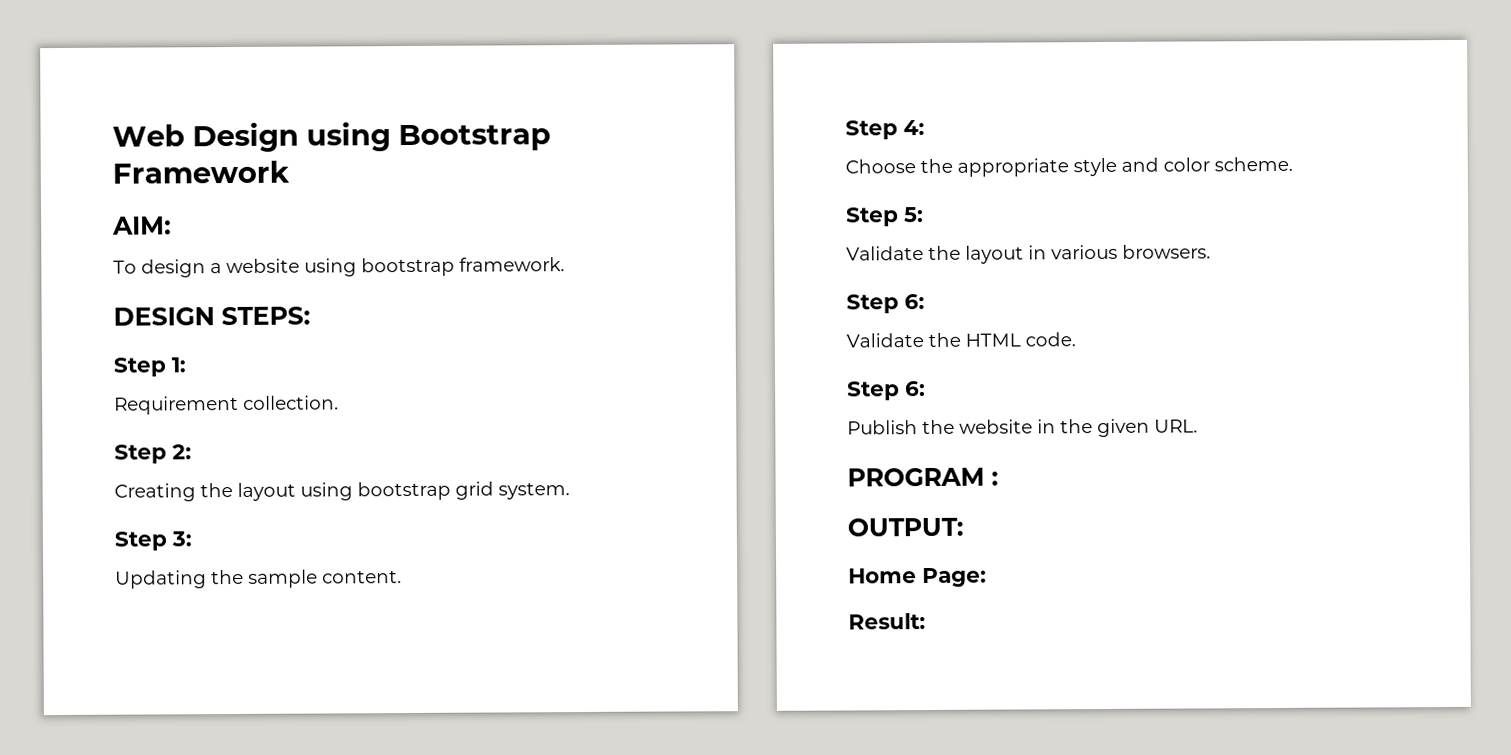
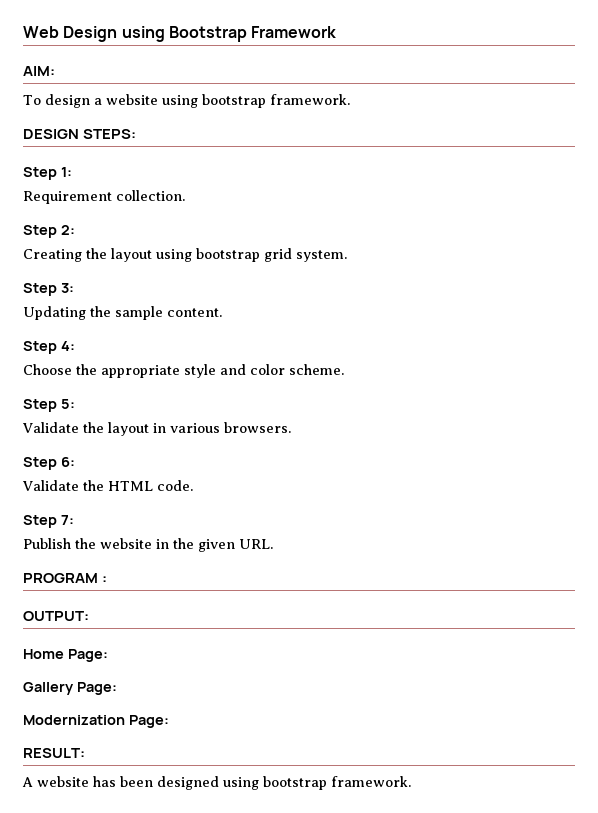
  Validate the HTML code.
- Step 6:
+ Step 7:
- Result:
+ Gallery Page:
+ Modernization Page:
+ RESULT:
+ A website has been designed using bootstrap framework.

